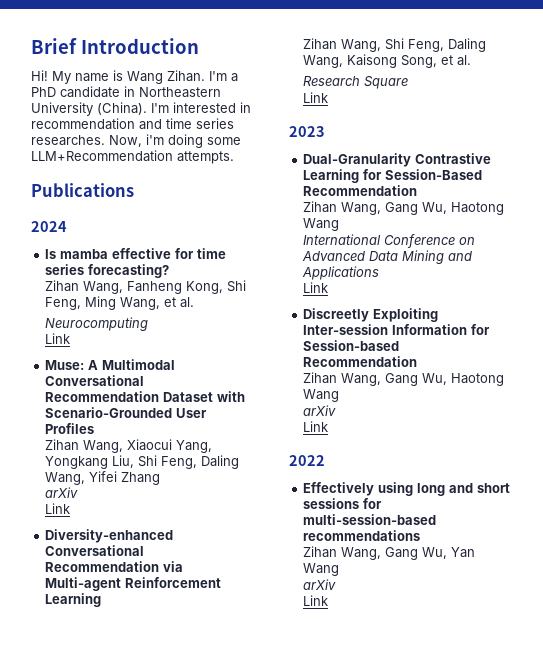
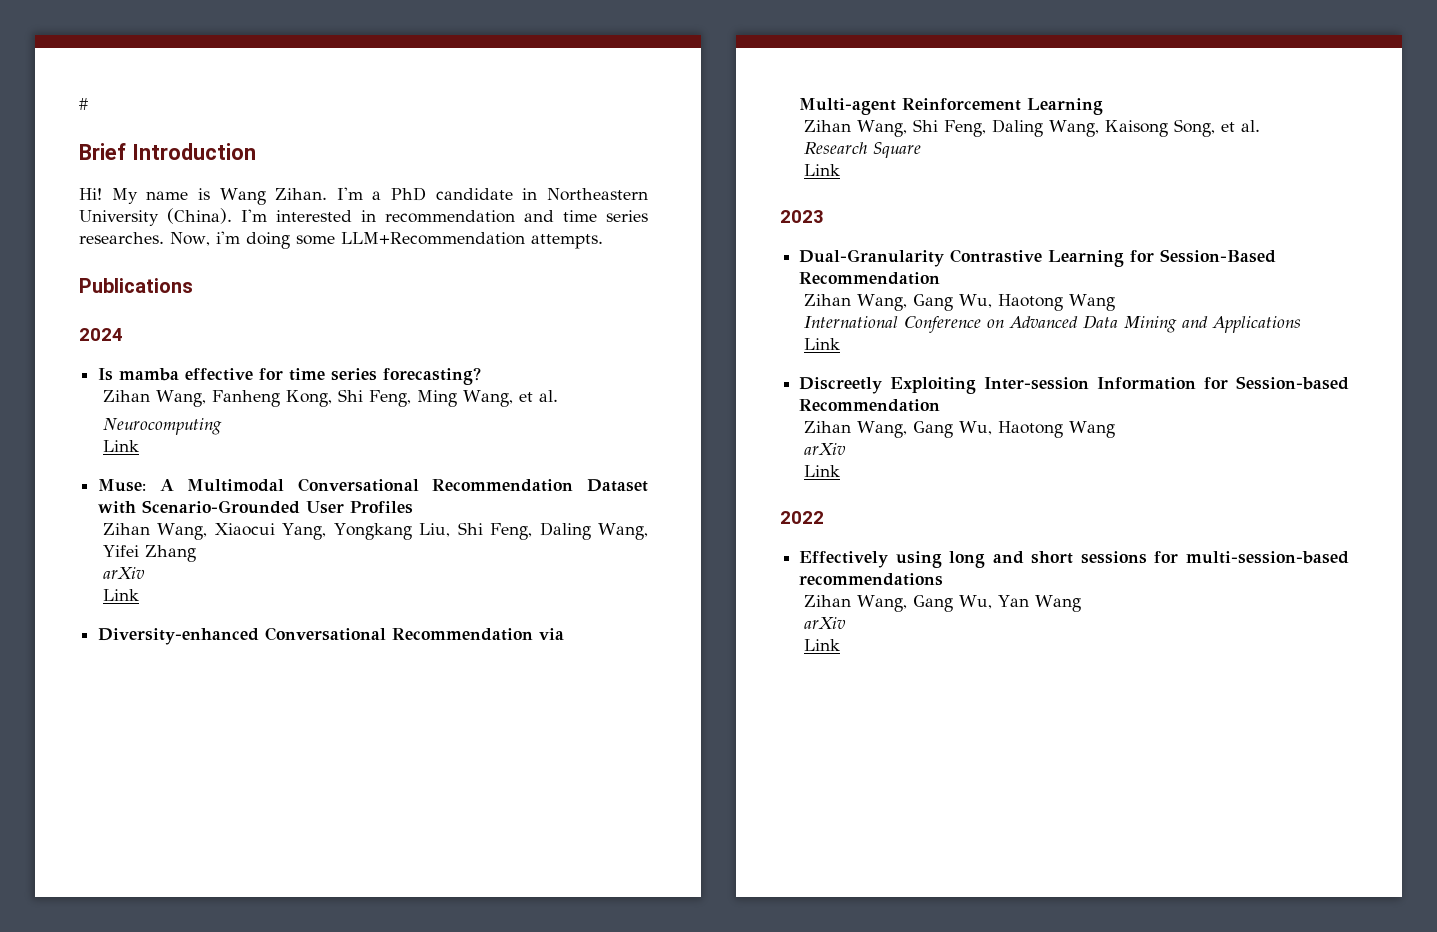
+ #

